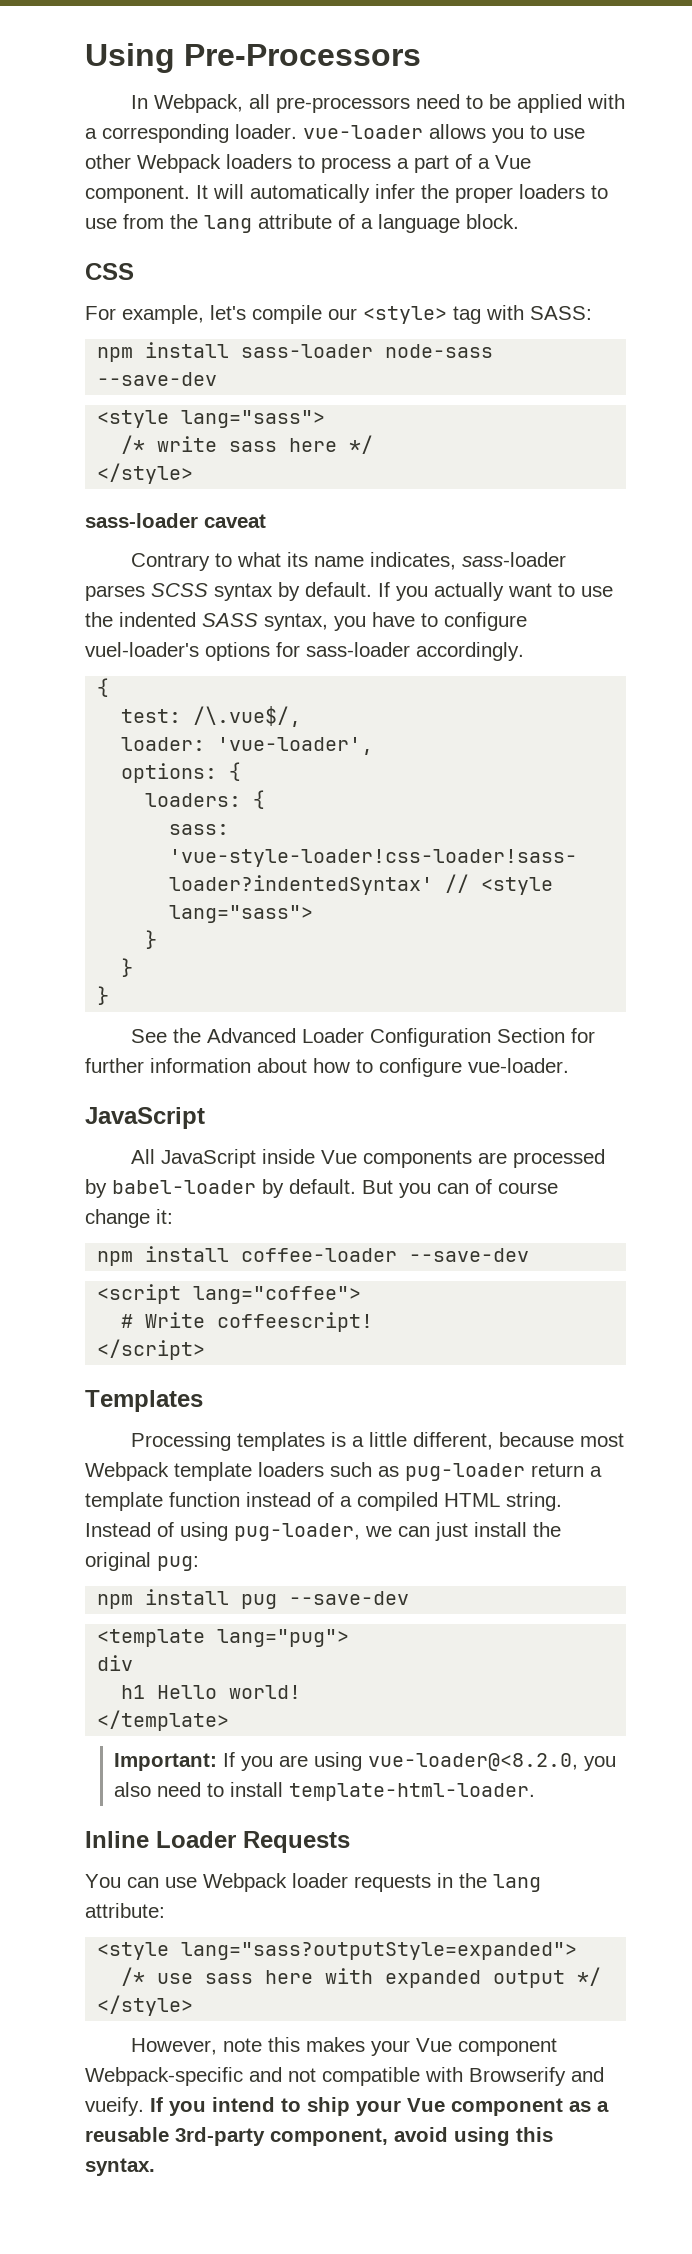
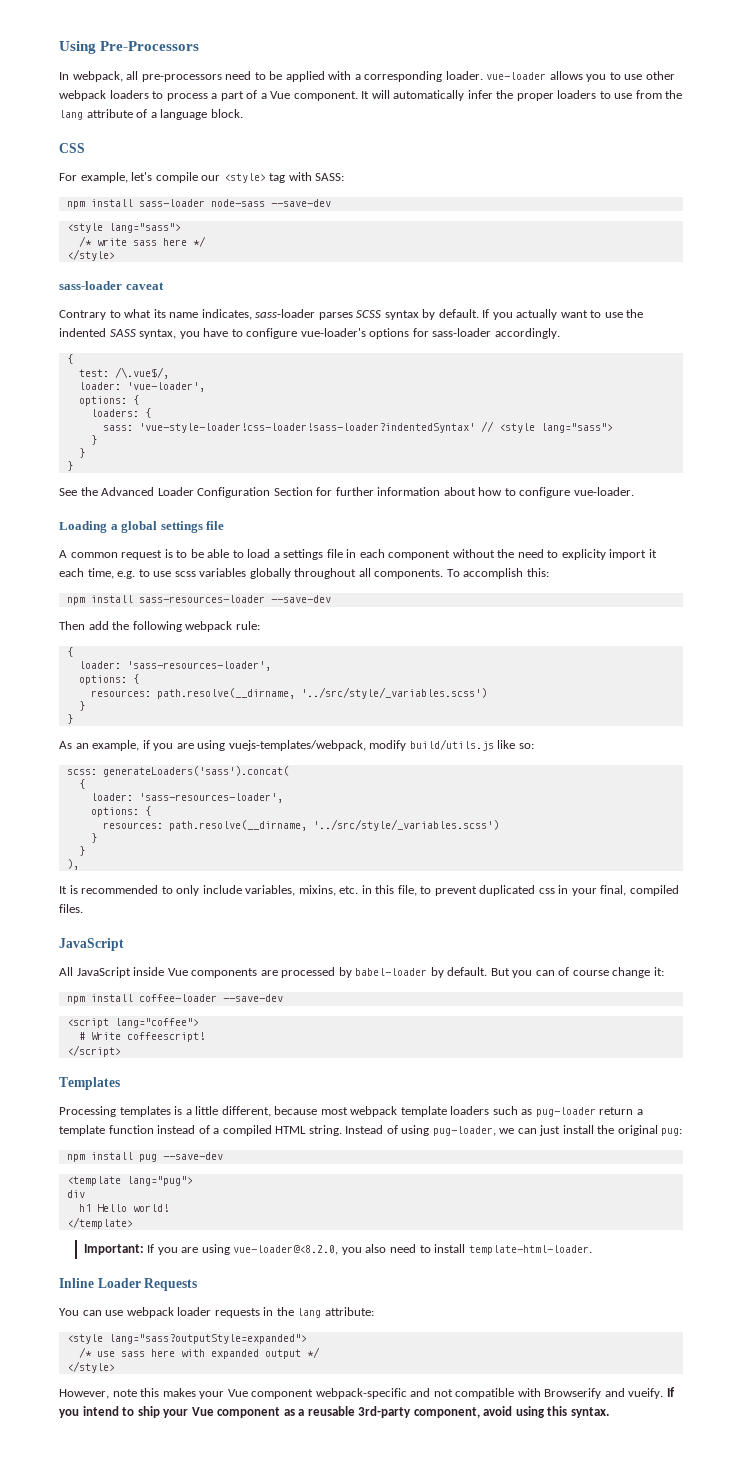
- In Webpack, all pre-processors need to be applied with a corresponding loader. vue-loader allows you to use other Webpack loaders to process a part of a Vue component.
+ In webpack, all pre-processors need to be applied with a corresponding loader. vue-loader allows you to use other webpack loaders to process a part of a Vue component.
- If you actually want to use the indented SASS syntax, you have to configure vuel-loader's options for sass-loader accordingly.
+ If you actually want to use the indented SASS syntax, you have to configure vue-loader's options for sass-loader accordingly.
+ Loading a global settings file
+ A common request is to be able to load a settings file in each component without the need to explicity import it each time, e.g. to use scss variables globally throughout all components. To accomplish this:
+ npm install sass-resources-loader --save-dev
+ Then add the following webpack rule:
+ {
+ loader: 'sass-resources-loader',
+ options: {
+ resources: path.resolve(__dirname, '../src/style/_variables.scss')
+ }
+ }
+ As an example, if you are using vuejs-templates/webpack, modify build/utils.js like so:
+ scss: generateLoaders('sass').concat(
+ {
+ loader: 'sass-resources-loader',
+ options: {
+ resources: path.resolve(__dirname, '../src/style/_variables.scss')
+ }
+ }
+ ),
+ It is recommended to only include variables, mixins, etc. in this file, to prevent duplicated css in your final, compiled files.
- Processing templates is a little different, because most Webpack template loaders such as pug-loader return a template function instead of a compiled HTML string.
+ Processing templates is a little different, because most webpack template loaders such as pug-loader return a template function instead of a compiled HTML string.
- You can use Webpack loader requests in the lang attribute:
+ You can use webpack loader requests in the lang attribute:
- However, note this makes your Vue component Webpack-specific and not compatible with Browserify and vueify.
+ However, note this makes your Vue component webpack-specific and not compatible with Browserify and vueify.

